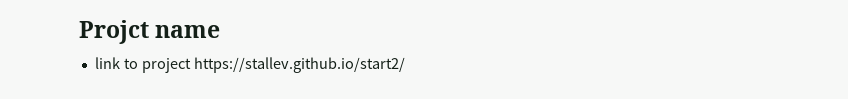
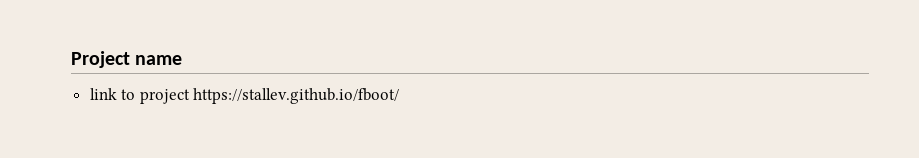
- Projct name
+ Project name
- link to project https://stallev.github.io/start2/
+ link to project https://stallev.github.io/fboot/

